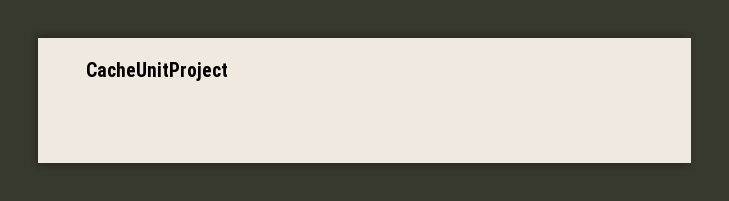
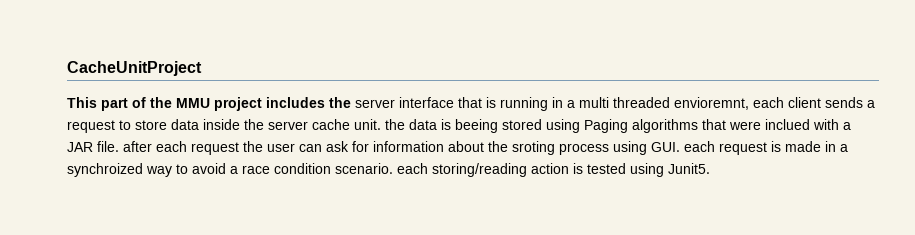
+ This part of the MMU project includes the server interface that is running in a multi threaded envioremnt, each client sends a request to store data inside the server cache unit. the data is beeing stored using Paging algorithms that were inclued with a JAR file. after each request the user can ask for information about the sroting process using GUI. each request is made in a synchroized way to avoid a race condition scenario. each storing/reading action is tested using Junit5.

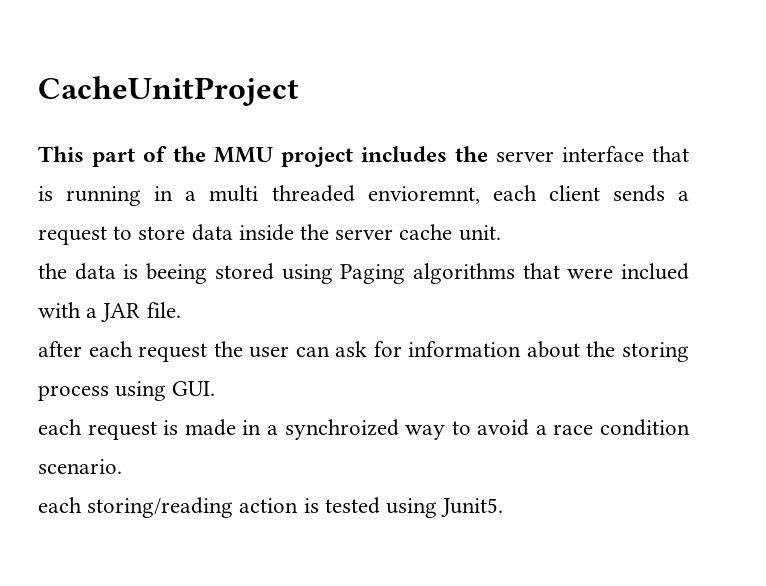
- This part of the MMU project includes the server interface that is running in a multi threaded envioremnt, each client sends a request to store data inside the server cache unit. the data is beeing stored using Paging algorithms that were inclued with a JAR file. after each request the user can ask for information about the sroting process using GUI. each request is made in a synchroized way to avoid a race condition scenario. each storing/reading action is tested using Junit5.
+ This part of the MMU project includes the server interface that is running in a multi threaded envioremnt, each client sends a request to store data inside the server cache unit.
+ the data is beeing stored using Paging algorithms that were inclued with a JAR file.
+ after each request the user can ask for information about the storing process using GUI.
+ each request is made in a synchroized way to avoid a race condition scenario.
+ each storing/reading action is tested using Junit5.

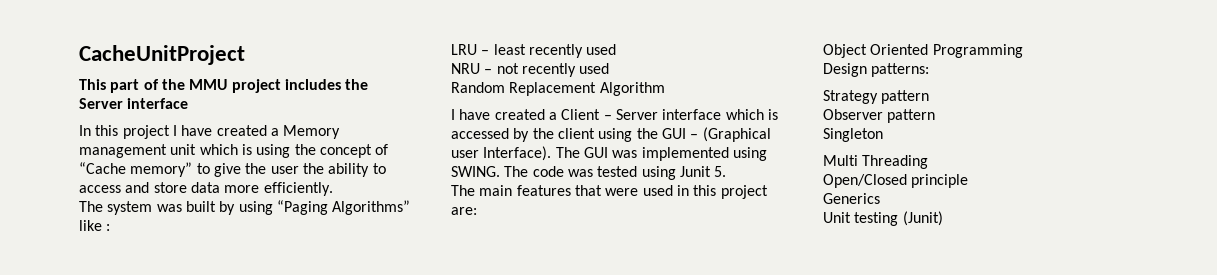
- This part of the MMU project includes the server interface that is running in a multi threaded envioremnt, each client sends a request to store data inside the server cache unit.
- the data is beeing stored using Paging algorithms that were inclued with a JAR file.
- after each request the user can ask for information about the storing process using GUI.
- each request is made in a synchroized way to avoid a race condition scenario.
- each storing/reading action is tested using Junit5.
+ This part of the MMU project includes the Server interface
+ In this project I have created a Memory management unit which is using the concept of “Cache memory” to give the user the ability to access and store data more efficiently.
+ The system was built by using “Paging Algorithms” like :
+ LRU – least recently used
+ NRU – not recently used
+ Random Replacement Algorithm
+ I have created a Client – Server interface which is accessed by the client using the GUI – (Graphical user Interface). The GUI was implemented using SWING. The code was tested using Junit 5.
+ The main features that were used in this project are:
+ Object Oriented Programming
+ Design patterns:
+ Strategy pattern
+ Observer pattern
+ Singleton
+ Multi Threading
+ Open/Closed principle
+ Generics
+ Unit testing (Junit)

